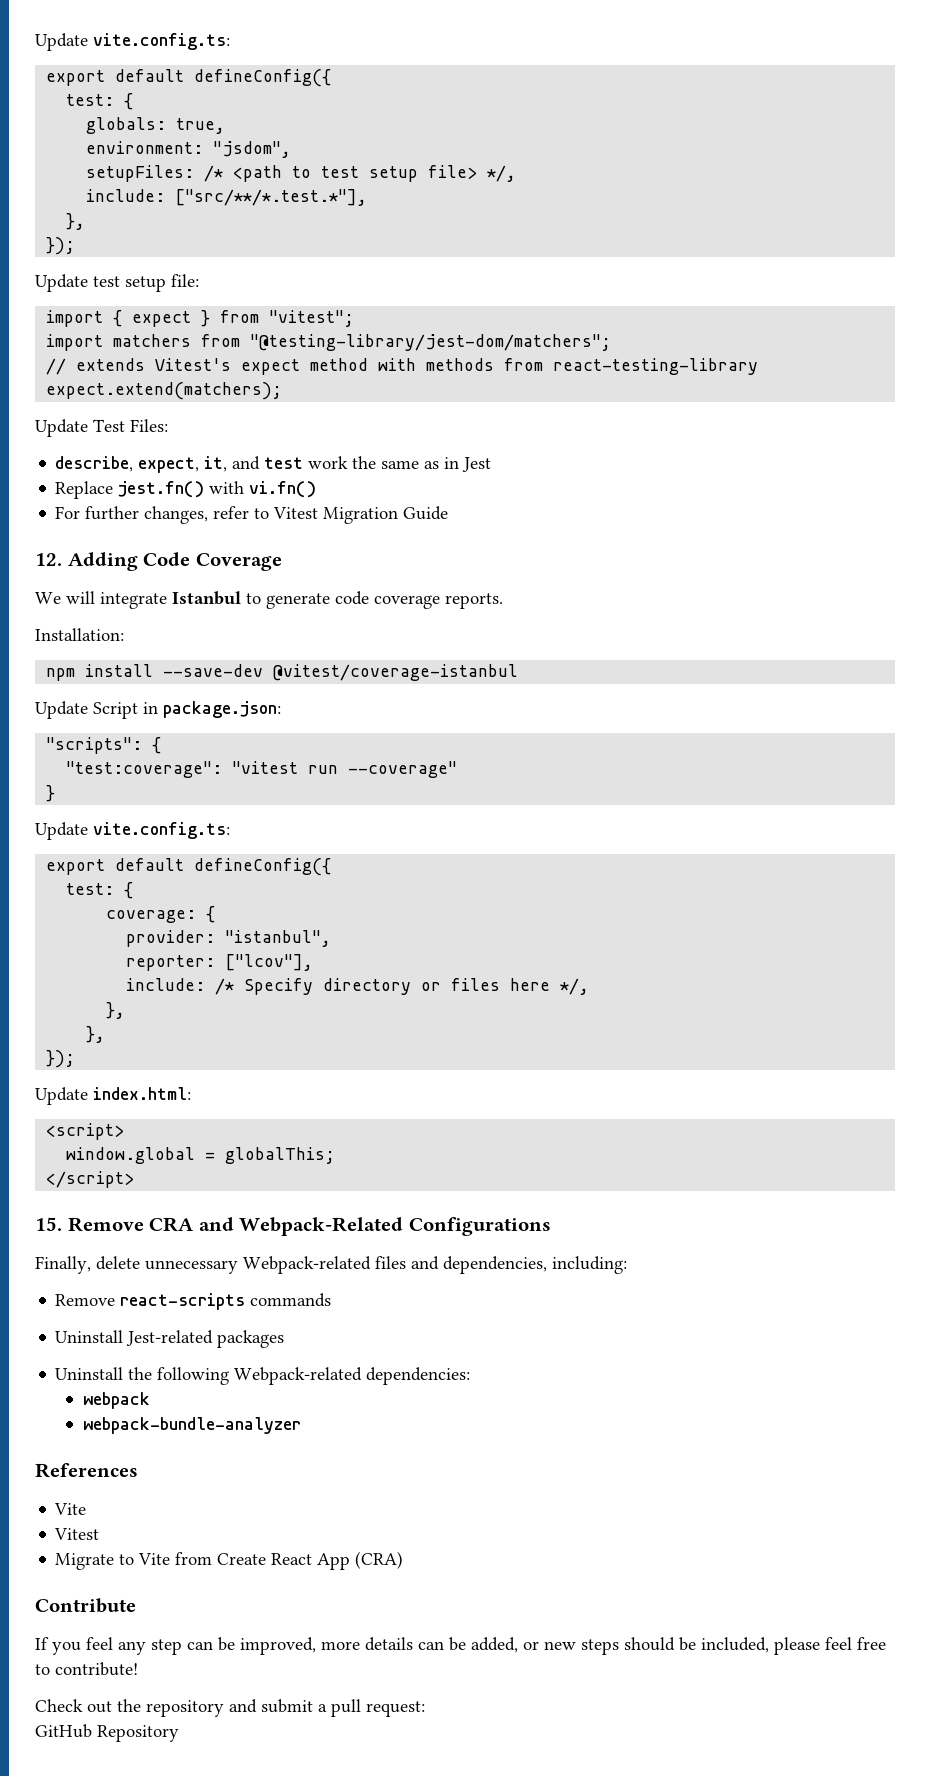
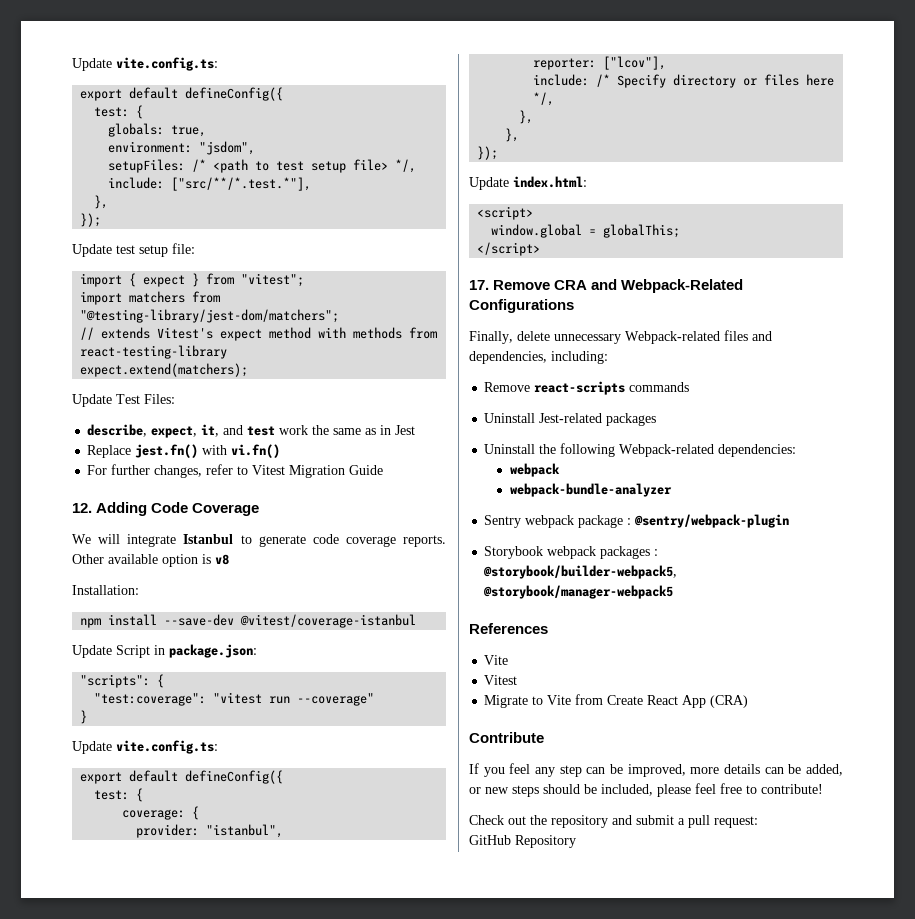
+ Other available option is v8
- 15. Remove CRA and Webpack-Related Configurations
+ 17. Remove CRA and Webpack-Related Configurations
+ Sentry webpack package : @sentry/webpack-plugin
+ Storybook webpack packages : @storybook/builder-webpack5, @storybook/manager-webpack5

